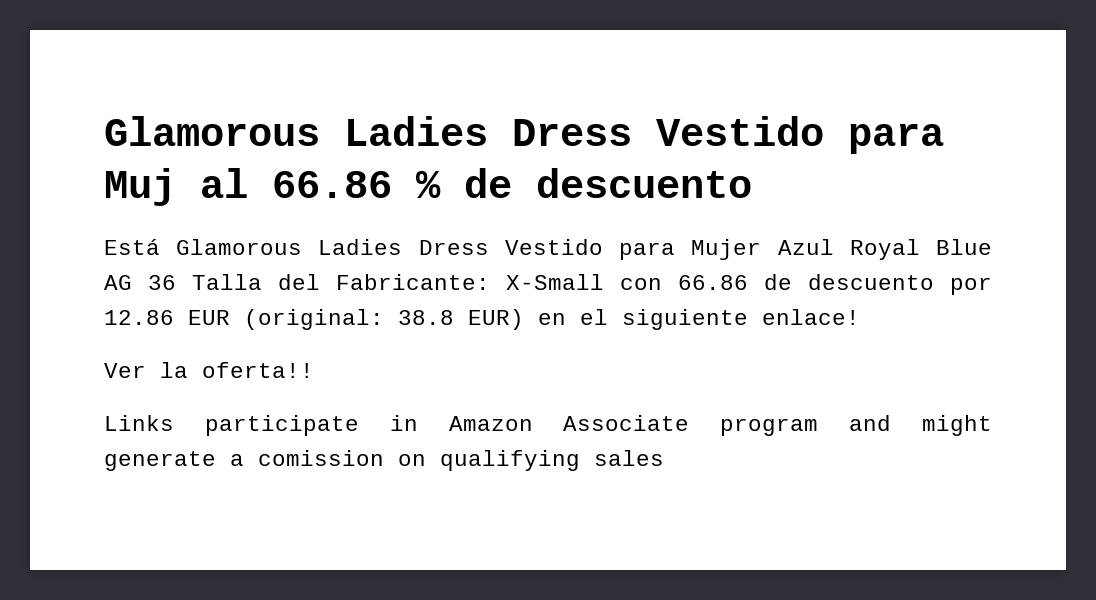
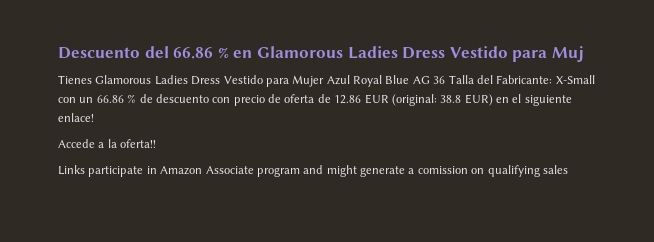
- Glamorous Ladies Dress Vestido para Muj al 66.86 % de descuento
- Está Glamorous Ladies Dress Vestido para Mujer Azul Royal Blue AG 36 Talla del Fabricante: X-Small con 66.86 de descuento por 12.86 EUR (original: 38.8 EUR) en el siguiente enlace!
+ Descuento del 66.86 % en Glamorous Ladies Dress Vestido para Muj
+ Tienes Glamorous Ladies Dress Vestido para Mujer Azul Royal Blue AG 36 Talla del Fabricante: X-Small con un 66.86 % de descuento con precio de oferta de 12.86 EUR (original: 38.8 EUR) en el siguiente enlace!
- Ver la oferta!!
+ Accede a la oferta!!

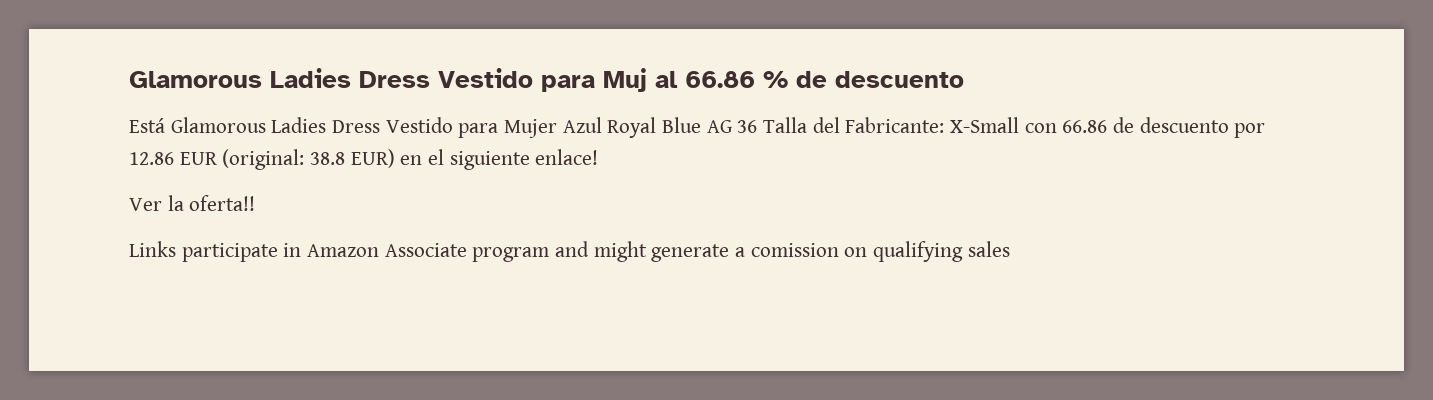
- Descuento del 66.86 % en Glamorous Ladies Dress Vestido para Muj
- Tienes Glamorous Ladies Dress Vestido para Mujer Azul Royal Blue AG 36 Talla del Fabricante: X-Small con un 66.86 % de descuento con precio de oferta de 12.86 EUR (original: 38.8 EUR) en el siguiente enlace!
+ Glamorous Ladies Dress Vestido para Muj al 66.86 % de descuento
+ Está Glamorous Ladies Dress Vestido para Mujer Azul Royal Blue AG 36 Talla del Fabricante: X-Small con 66.86 de descuento por 12.86 EUR (original: 38.8 EUR) en el siguiente enlace!
- Accede a la oferta!!
+ Ver la oferta!!

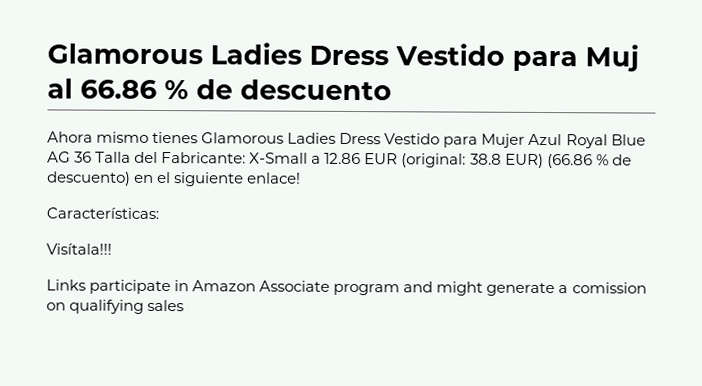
- Está Glamorous Ladies Dress Vestido para Mujer Azul Royal Blue AG 36 Talla del Fabricante: X-Small con 66.86 de descuento por 12.86 EUR (original: 38.8 EUR) en el siguiente enlace!
+ Ahora mismo tienes Glamorous Ladies Dress Vestido para Mujer Azul Royal Blue AG 36 Talla del Fabricante: X-Small a 12.86 EUR (original: 38.8 EUR) (66.86 % de descuento) en el siguiente enlace!
- Ver la oferta!!
+ Características:
+ Visítala!!!

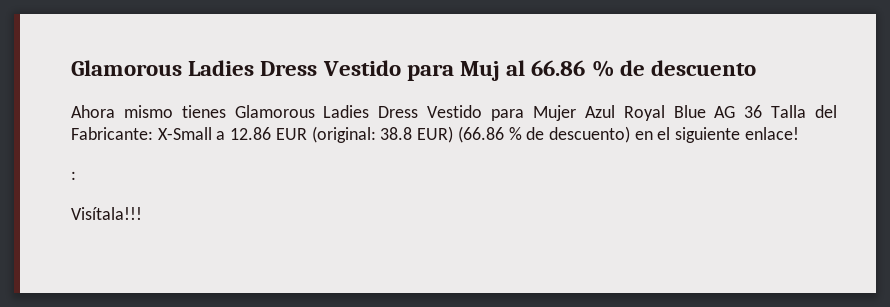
- Características:
+ :
- Links participate in Amazon Associate program and might generate a comission on qualifying sales

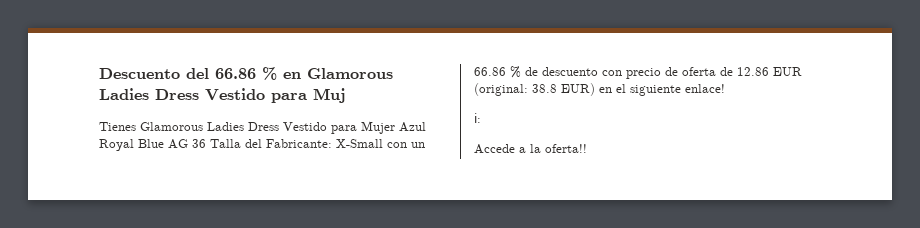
- Glamorous Ladies Dress Vestido para Muj al 66.86 % de descuento
- Ahora mismo tienes Glamorous Ladies Dress Vestido para Mujer Azul Royal Blue AG 36 Talla del Fabricante: X-Small a 12.86 EUR (original: 38.8 EUR) (66.86 % de descuento) en el siguiente enlace!
+ Descuento del 66.86 % en Glamorous Ladies Dress Vestido para Muj
+ Tienes Glamorous Ladies Dress Vestido para Mujer Azul Royal Blue AG 36 Talla del Fabricante: X-Small con un 66.86 % de descuento con precio de oferta de 12.86 EUR (original: 38.8 EUR) en el siguiente enlace!
- :
- Visítala!!!
+ ℹ:
+ Accede a la oferta!!

